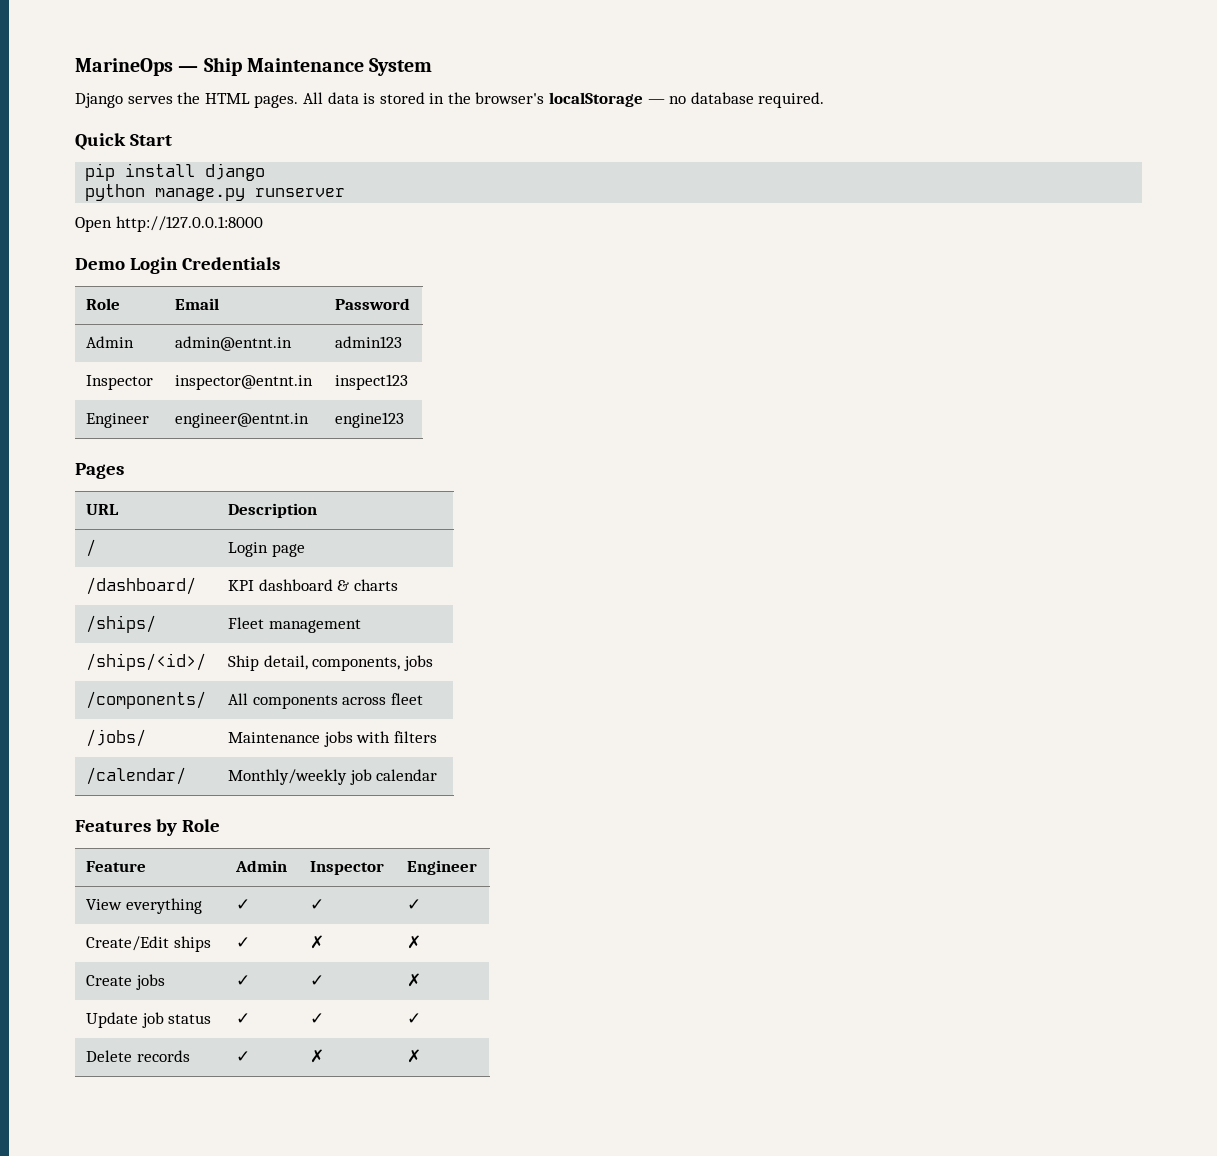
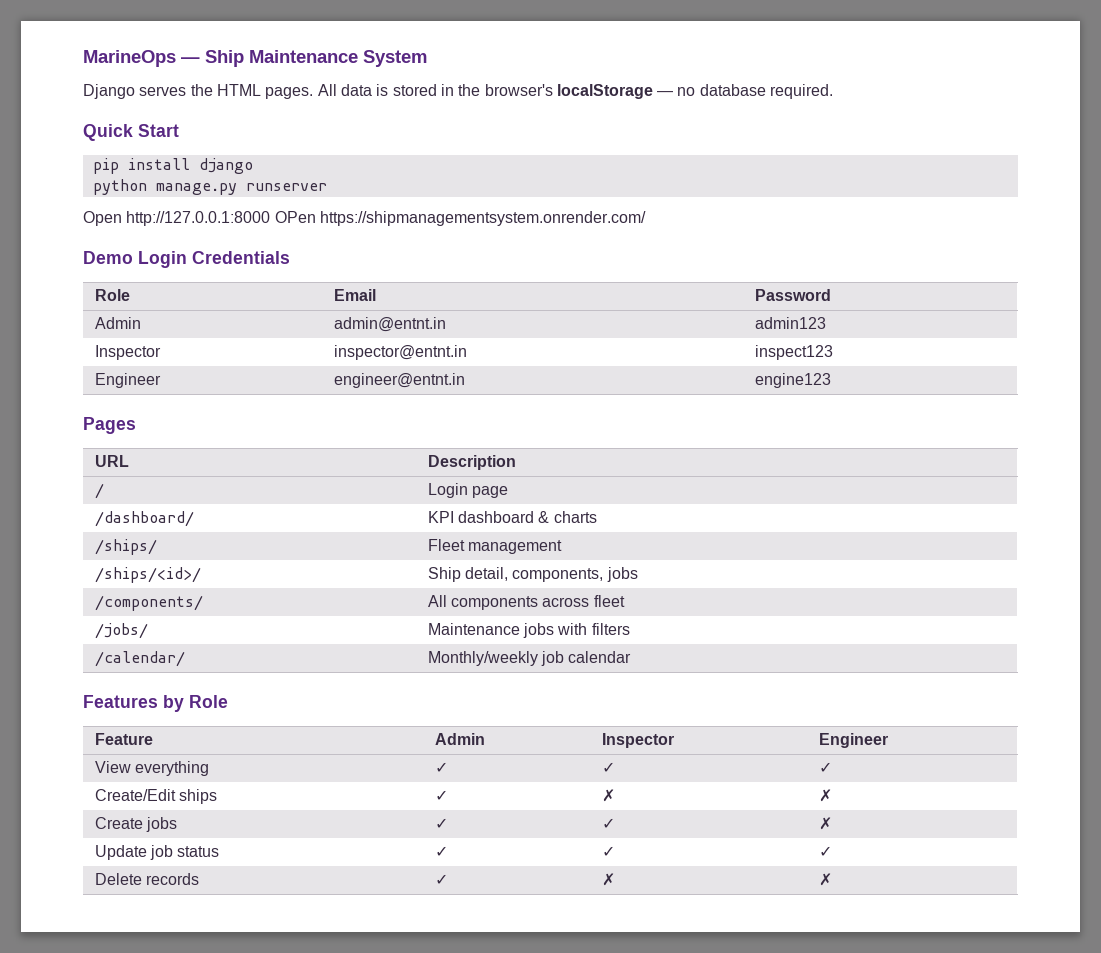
- Open http://127.0.0.1:8000
+ Open http://127.0.0.1:8000 OPen https://shipmanagementsystem.onrender.com/

